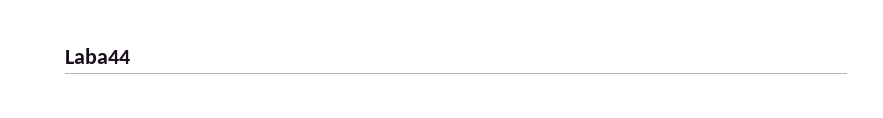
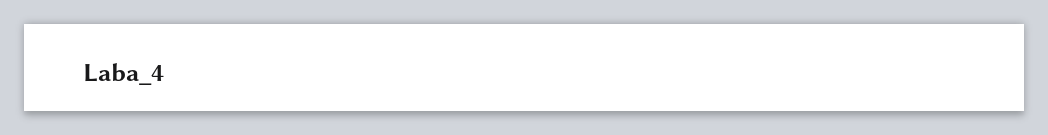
- Laba44
+ Laba_4

